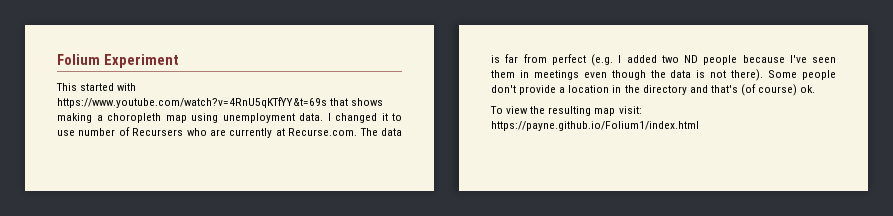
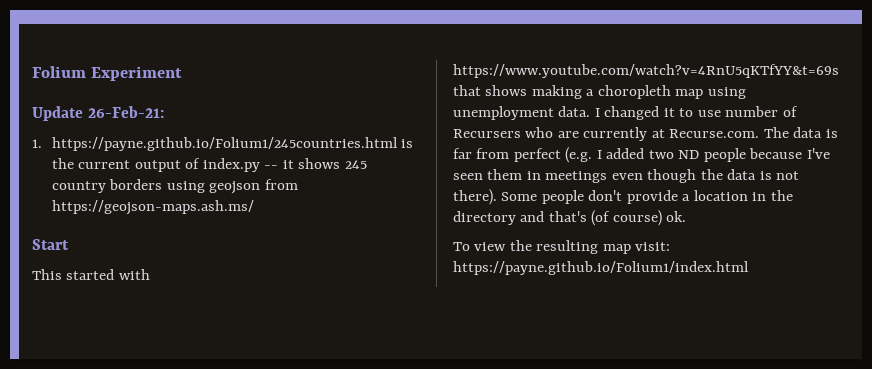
+ Update 26-Feb-21:
+ 1. https://payne.github.io/Folium1/245countries.html is the current output of index.py -- it shows 245 country borders using geojson from https://geojson-maps.ash.ms/
+ Start

